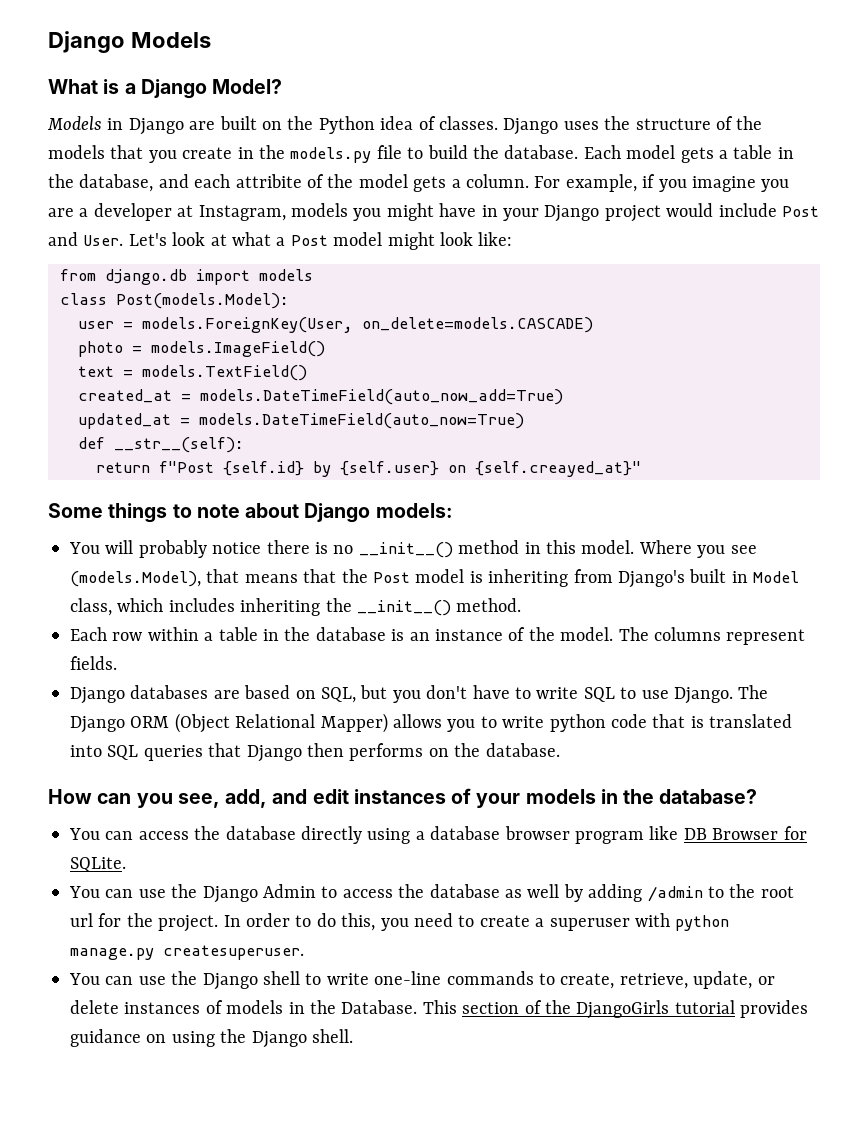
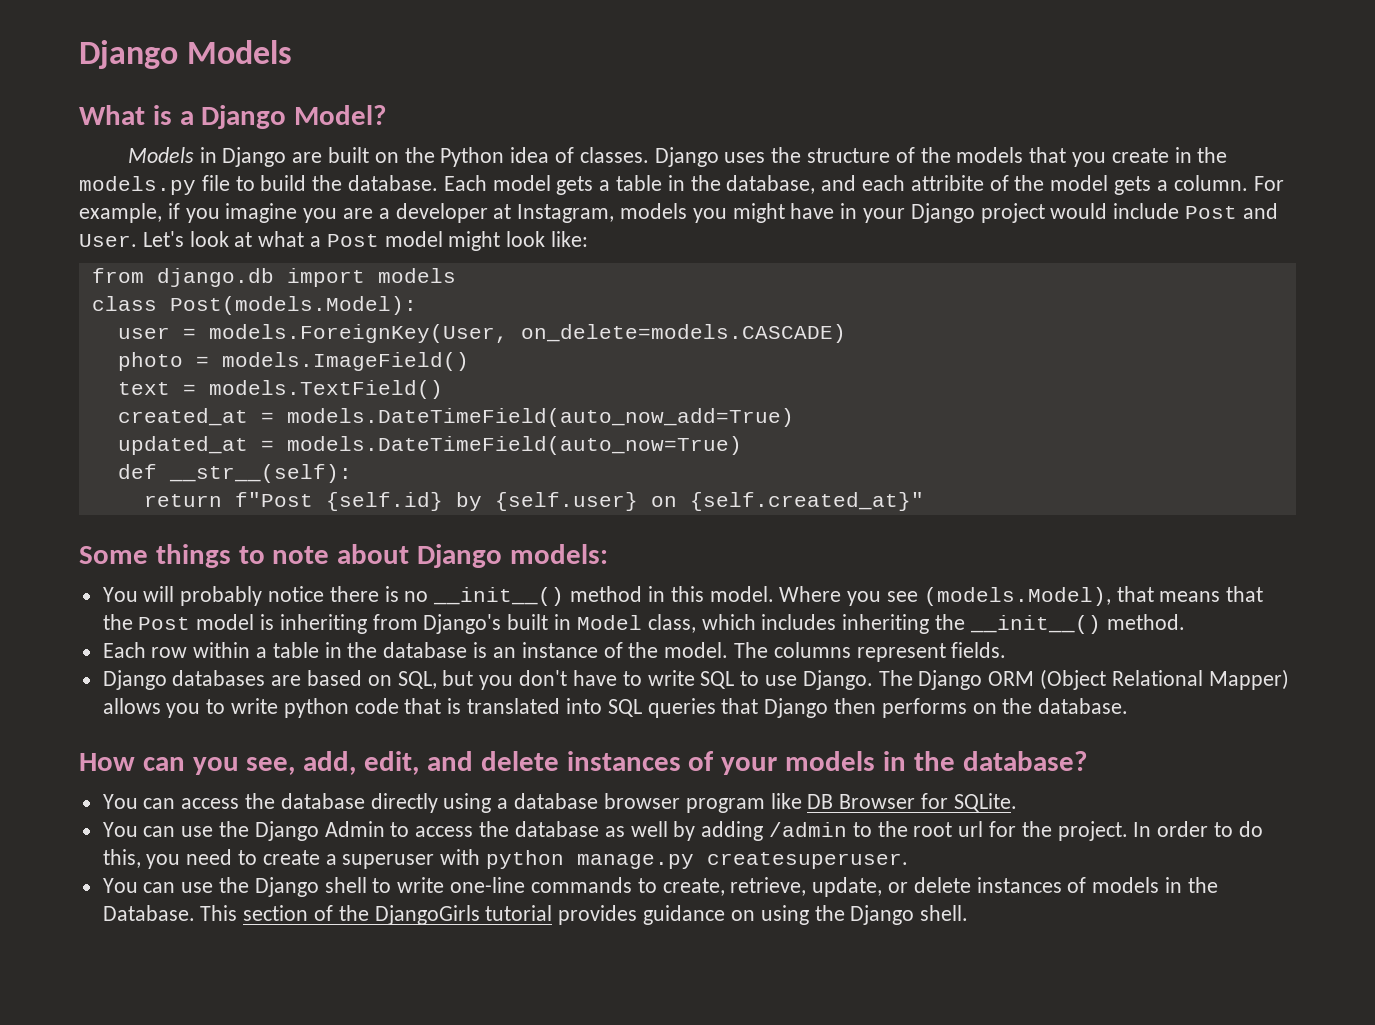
- return f"Post {self.id} by {self.user} on {self.creayed_at}"
+ return f"Post {self.id} by {self.user} on {self.created_at}"
- How can you see, add, and edit instances of your models in the database?
+ How can you see, add, edit, and delete instances of your models in the database?

